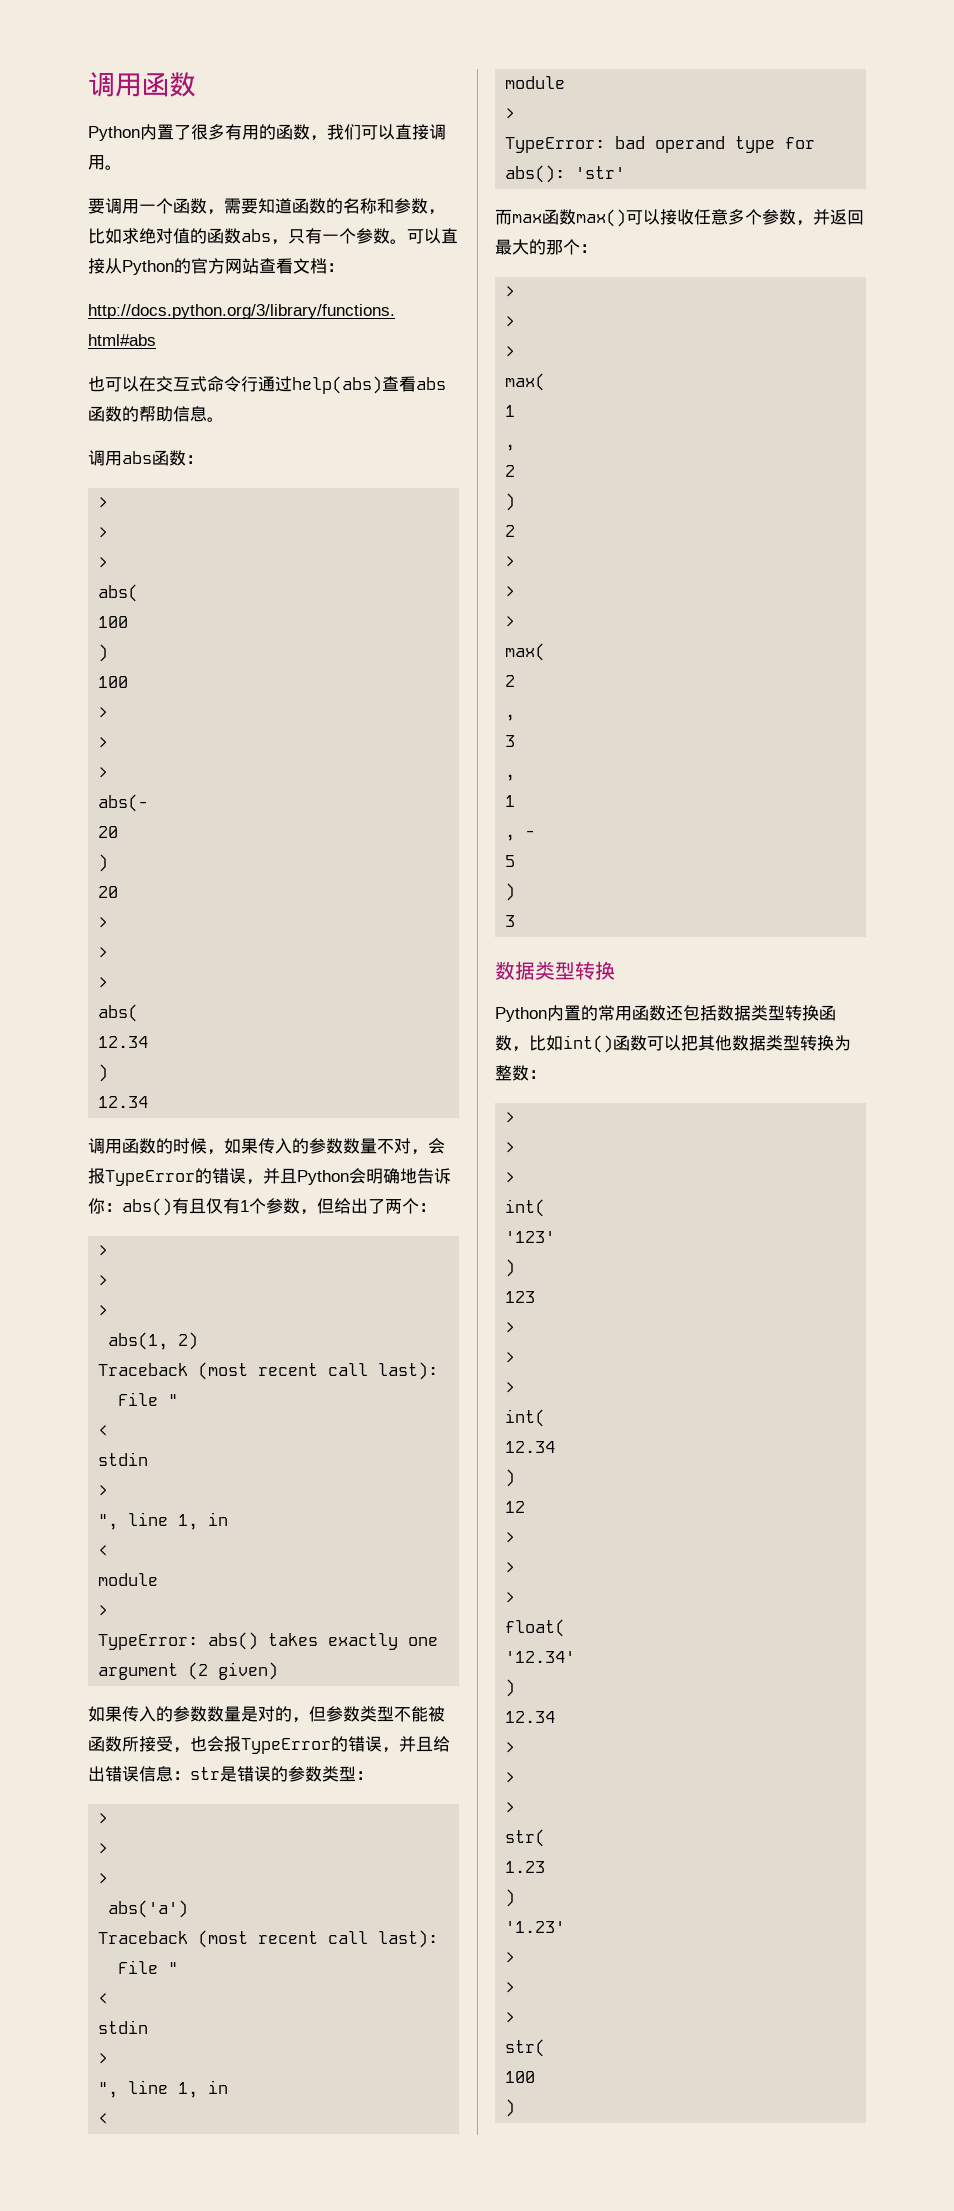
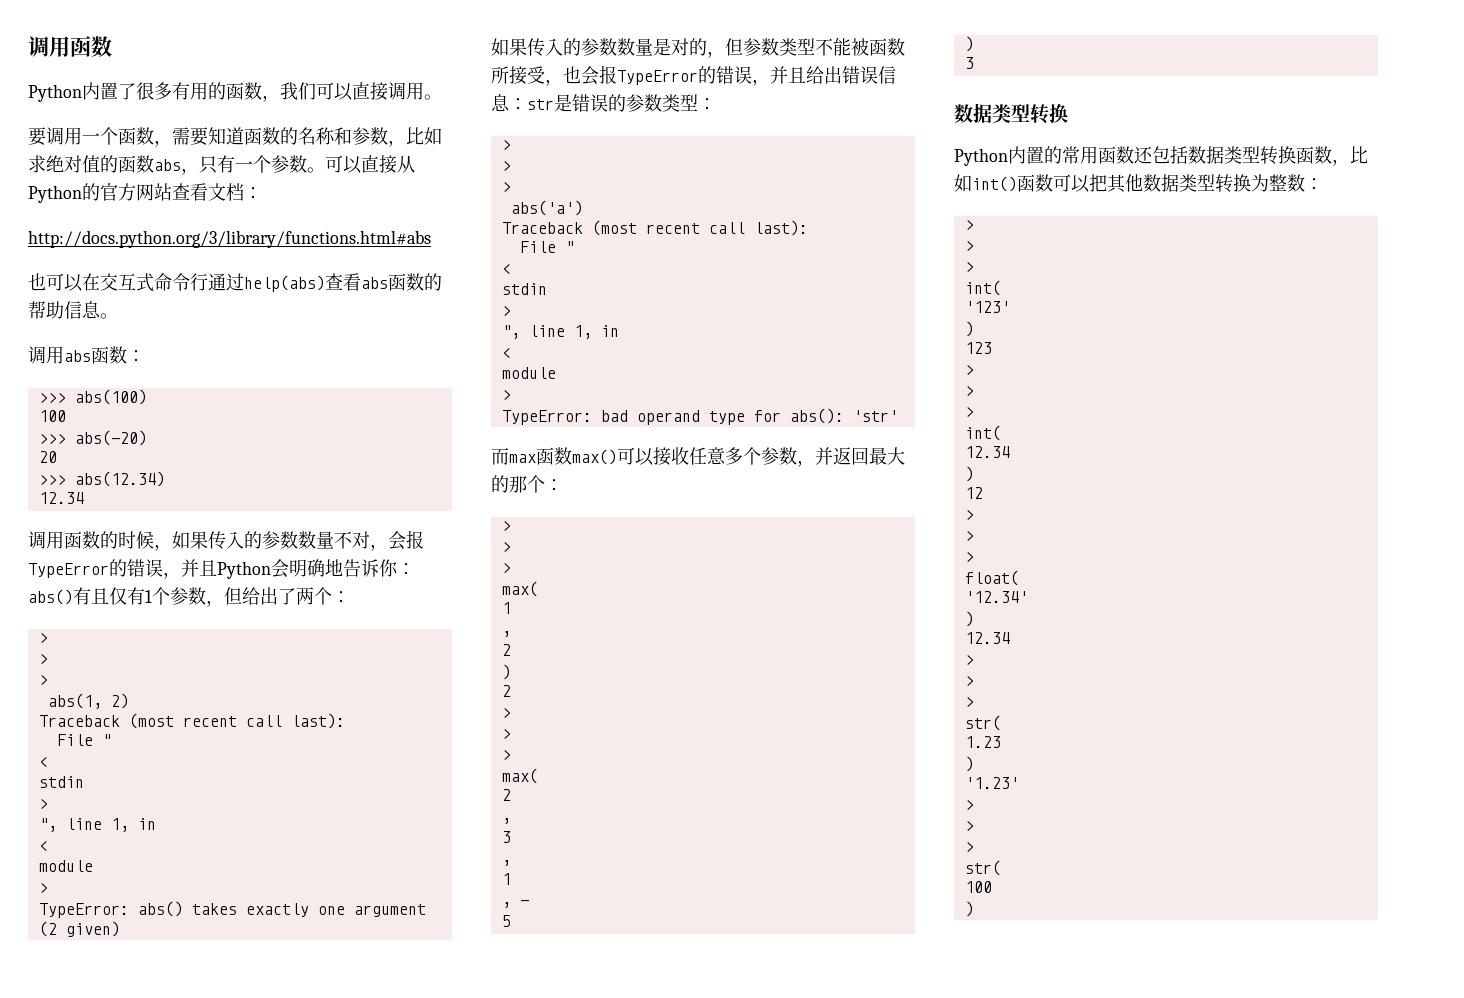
  调用abs函数：
- >
- >
- >
- abs(
+ >>> abs(100)
  100
- )
- 100
- >
- >
- >
- abs(-
+ >>> abs(-20)
  20
- )
- 20
- >
- >
- >
- abs(
- 12.34
- )
+ >>> abs(12.34)

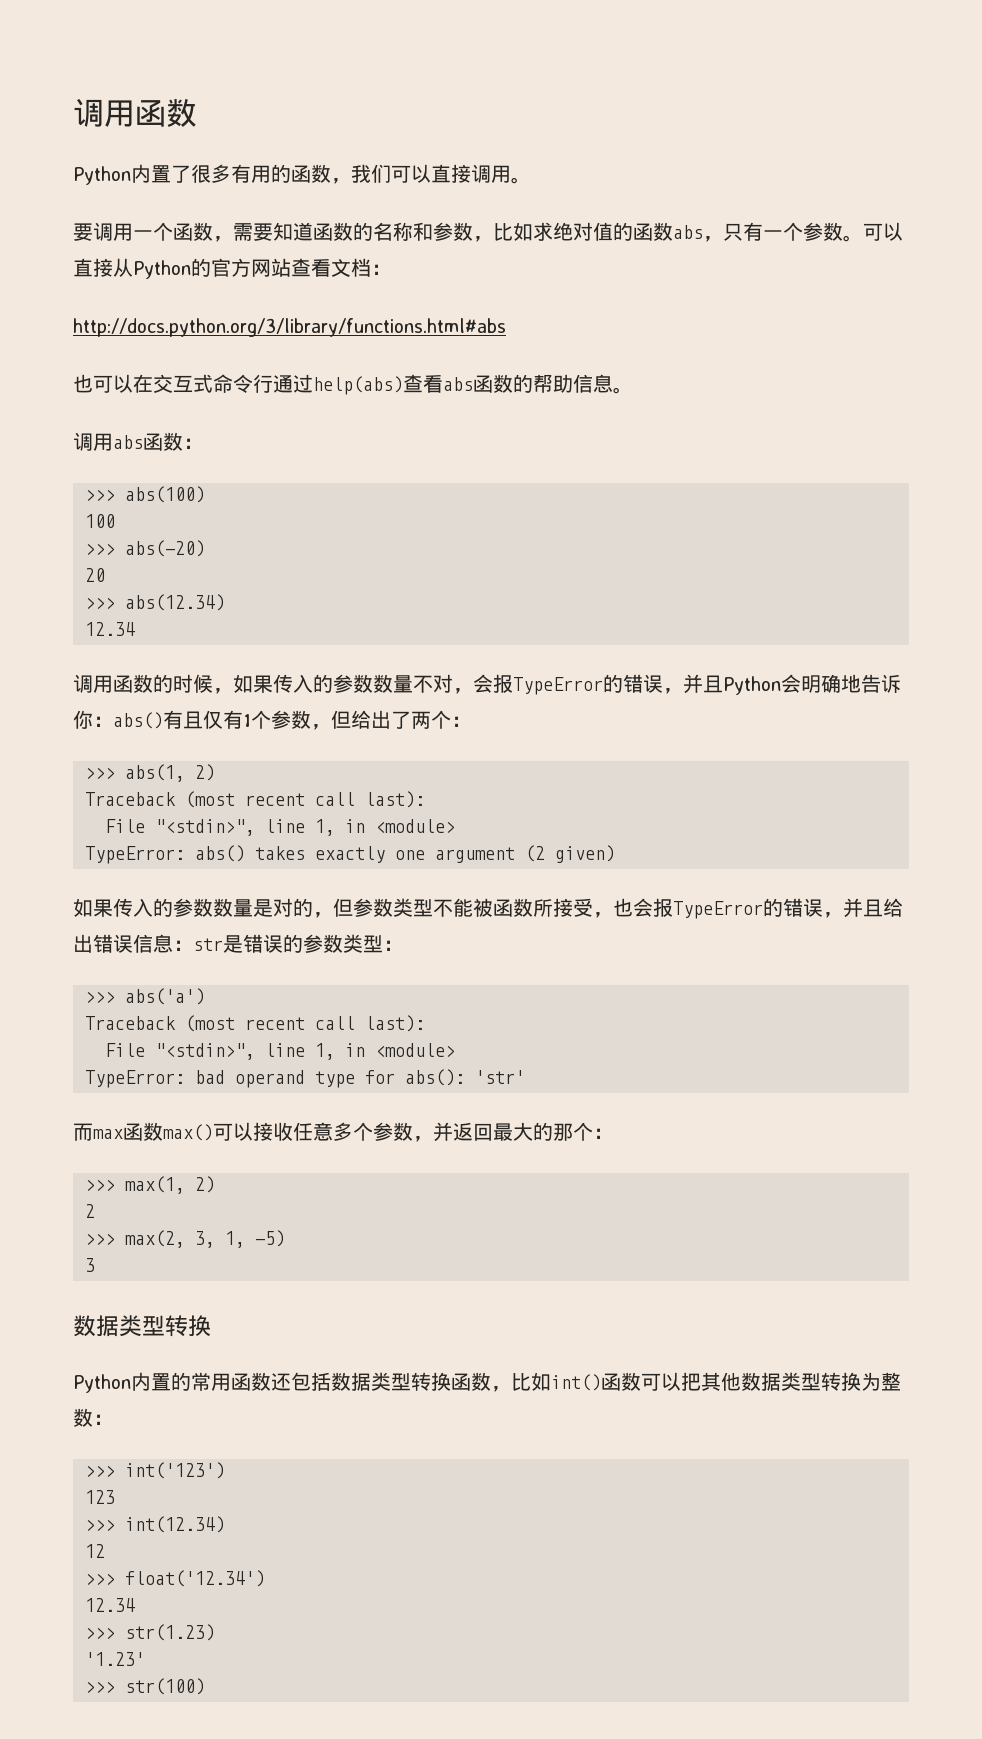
  调用函数的时候，如果传入的参数数量不对，会报TypeError的错误，并且Python会明确地告诉你：abs()有且仅有1个参数，但给出了两个：
- >
- >
- >
- abs(1, 2)
+ >>> abs(1, 2)
  Traceback (most recent call last):
- File "
- <
- stdin
- >
- ", line 1, in
- <
- module
- >
+ File "<stdin>", line 1, in <module>
  如果传入的参数数量是对的，但参数类型不能被函数所接受，也会报TypeError的错误，并且给出错误信息：str是错误的参数类型：
- >
- >
- >
- abs('a')
+ >>> abs('a')
  Traceback (most recent call last):
- File "
- <
- stdin
- >
- ", line 1, in
- <
- module
- >
+ File "<stdin>", line 1, in <module>
  而max函数max()可以接收任意多个参数，并返回最大的那个：
- >
- >
- >
- max(
- 1
- ,
+ >>> max(1, 2)
  2
- )
- 2
- >
- >
- >
- max(
- 2
- ,
- 3
- ,
- 1
- , -
- 5
- )
+ >>> max(2, 3, 1, -5)
  Python内置的常用函数还包括数据类型转换函数，比如int()函数可以把其他数据类型转换为整数：
- >
- >
- >
- int(
- '123'
- )
+ >>> int('123')
  123
- >
- >
- >
- int(
+ >>> int(12.34)
+ 12
+ >>> float('12.34')
  12.34
- )
- 12
- >
- >
- >
- float(
- '12.34'
- )
- 12.34
- >
- >
- >
- str(
- 1.23
- )
+ >>> str(1.23)
  '1.23'
- >
- >
- >
- str(
- 100
- )
+ >>> str(100)

